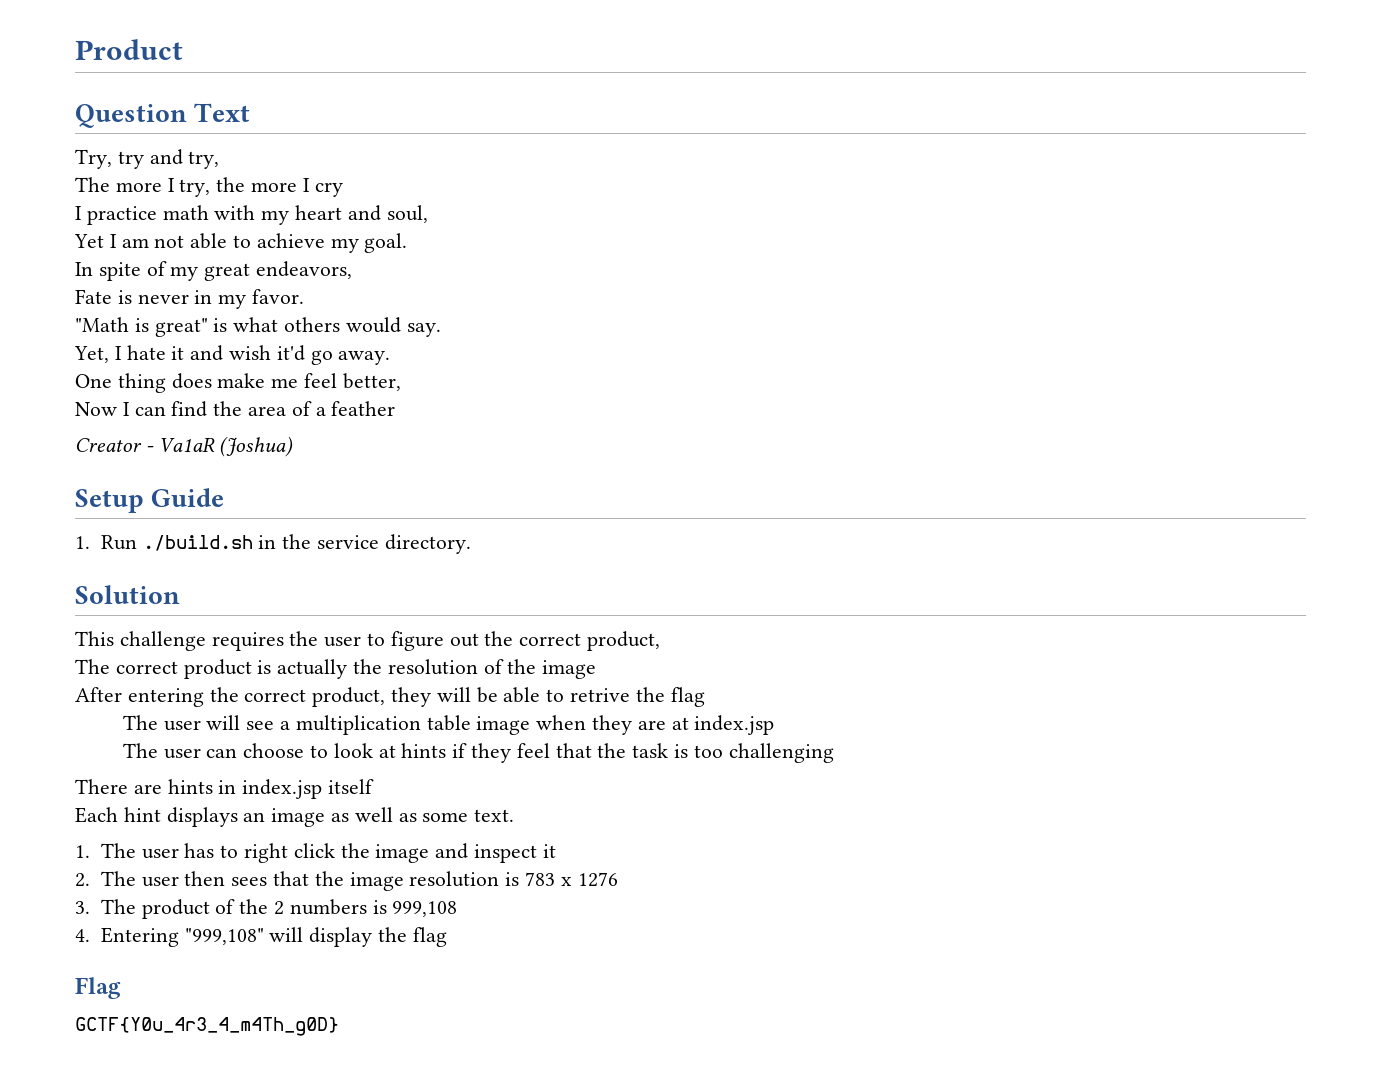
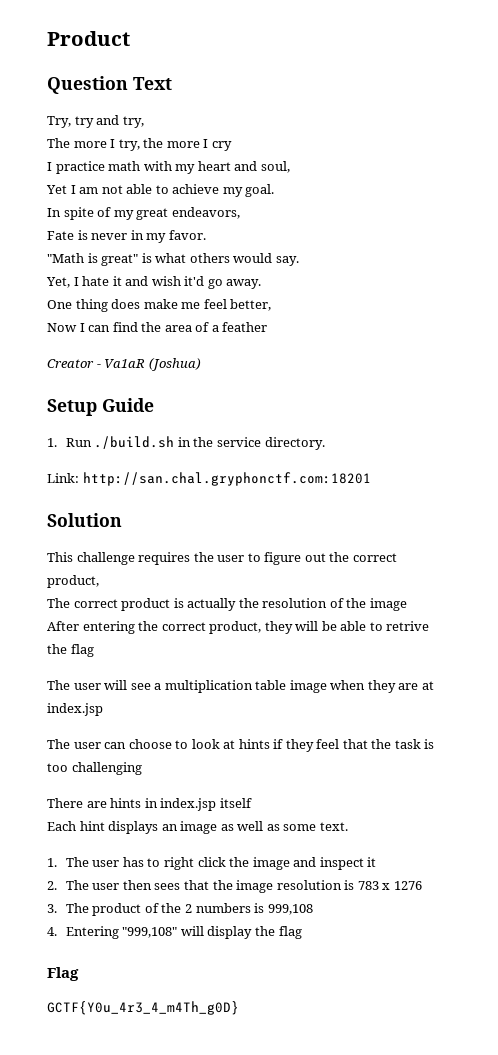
+ Link: http://san.chal.gryphonctf.com:18201

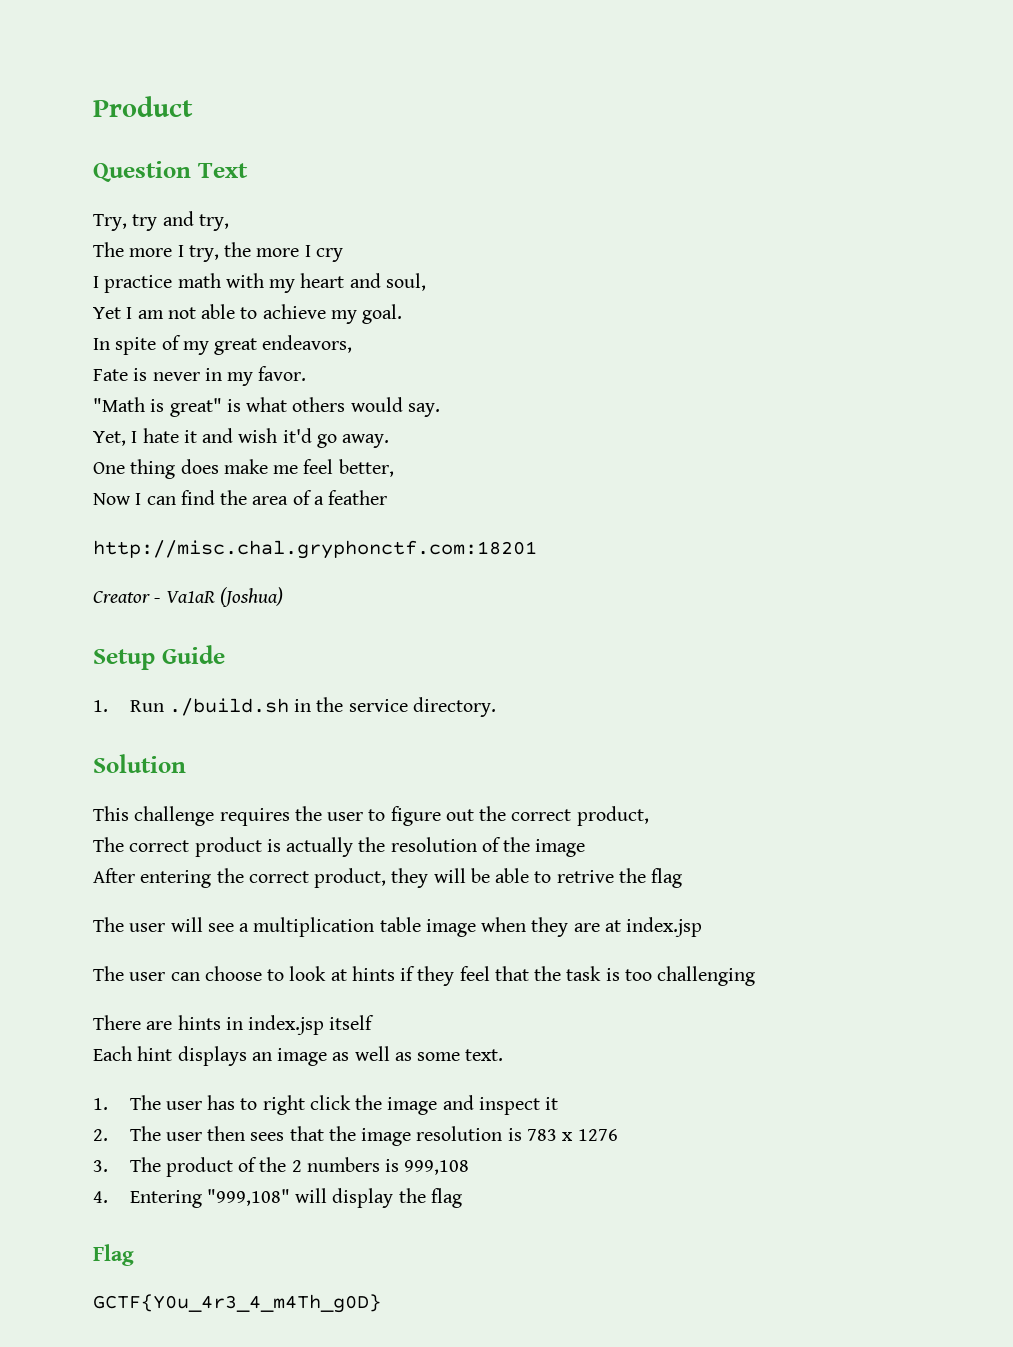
+ http://misc.chal.gryphonctf.com:18201
- Link: http://san.chal.gryphonctf.com:18201

